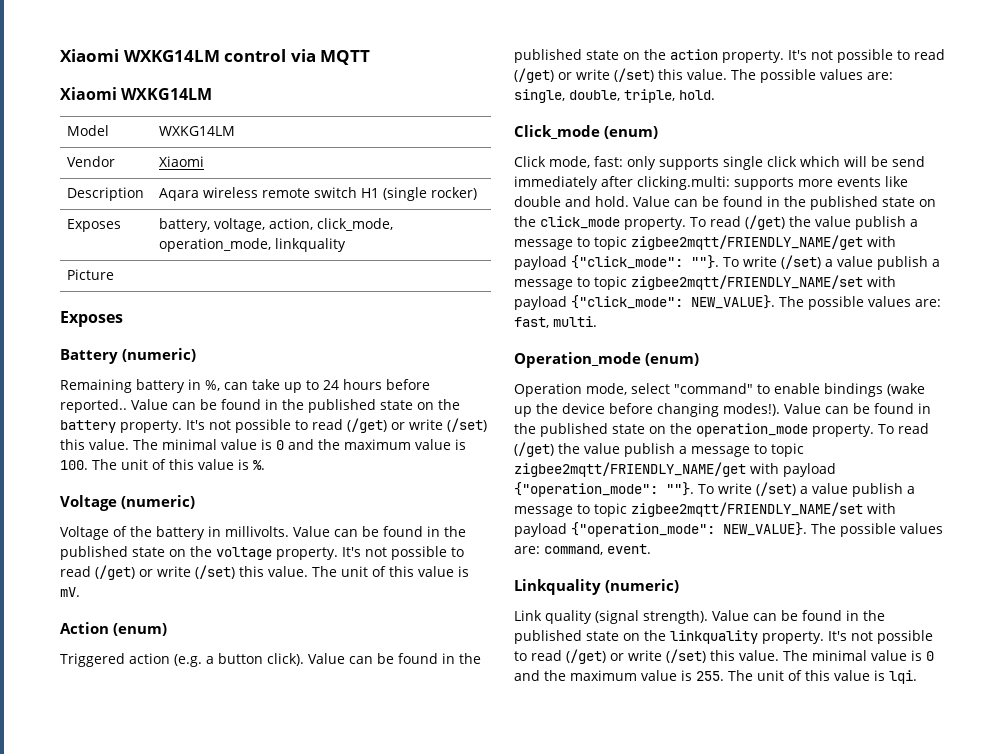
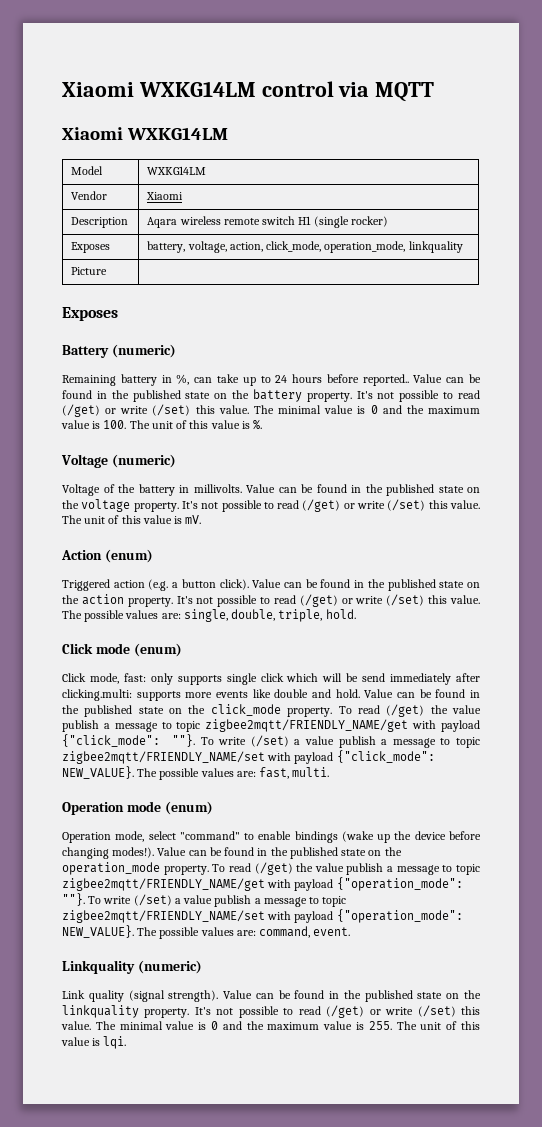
- Click_mode (enum)
+ Click mode (enum)
- Operation_mode (enum)
+ Operation mode (enum)

